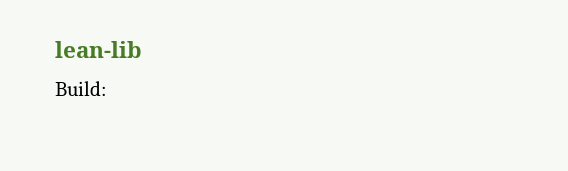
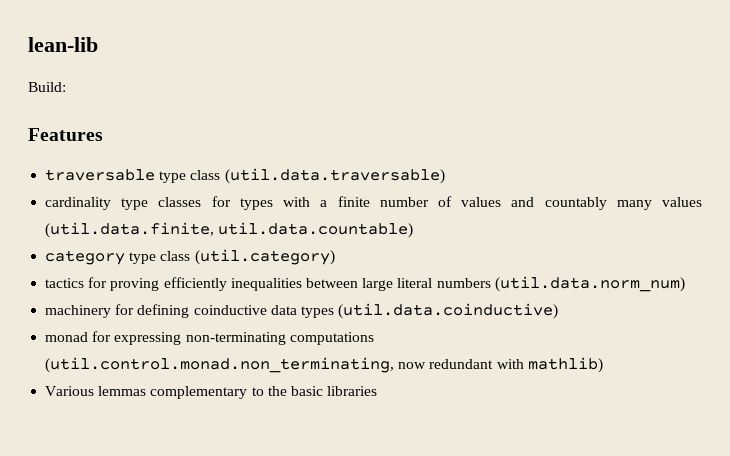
+ Features
+ traversable type class (util.data.traversable)
+ cardinality type classes for types with a finite number of values and countably many values (util.data.finite, util.data.countable)
+ category type class (util.category)
+ tactics for proving efficiently inequalities between large literal numbers (util.data.norm_num)
+ machinery for defining coinductive data types (util.data.coinductive)
+ monad for expressing non-terminating computations (util.control.monad.non_terminating, now redundant with mathlib)
+ Various lemmas complementary to the basic libraries

